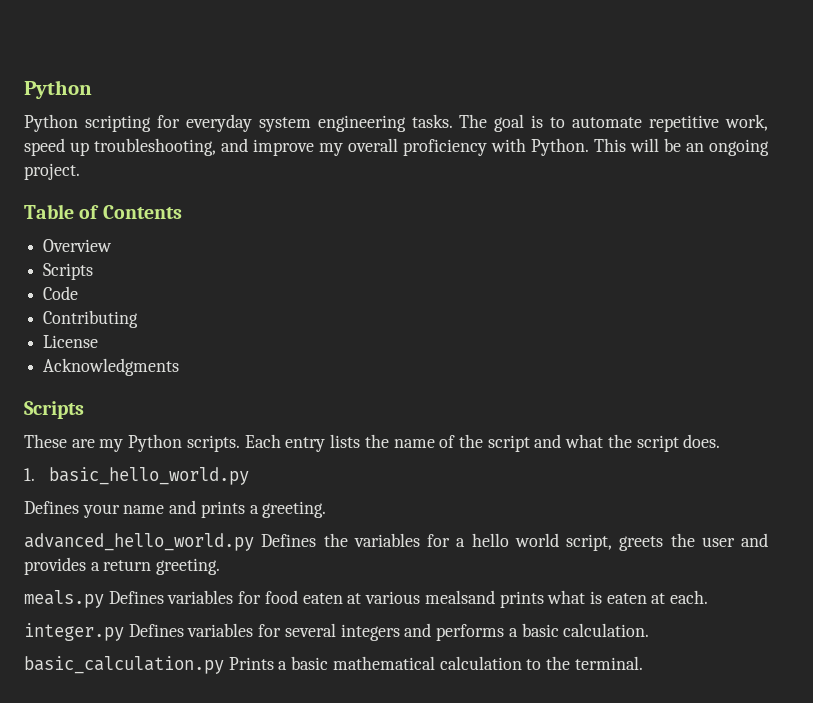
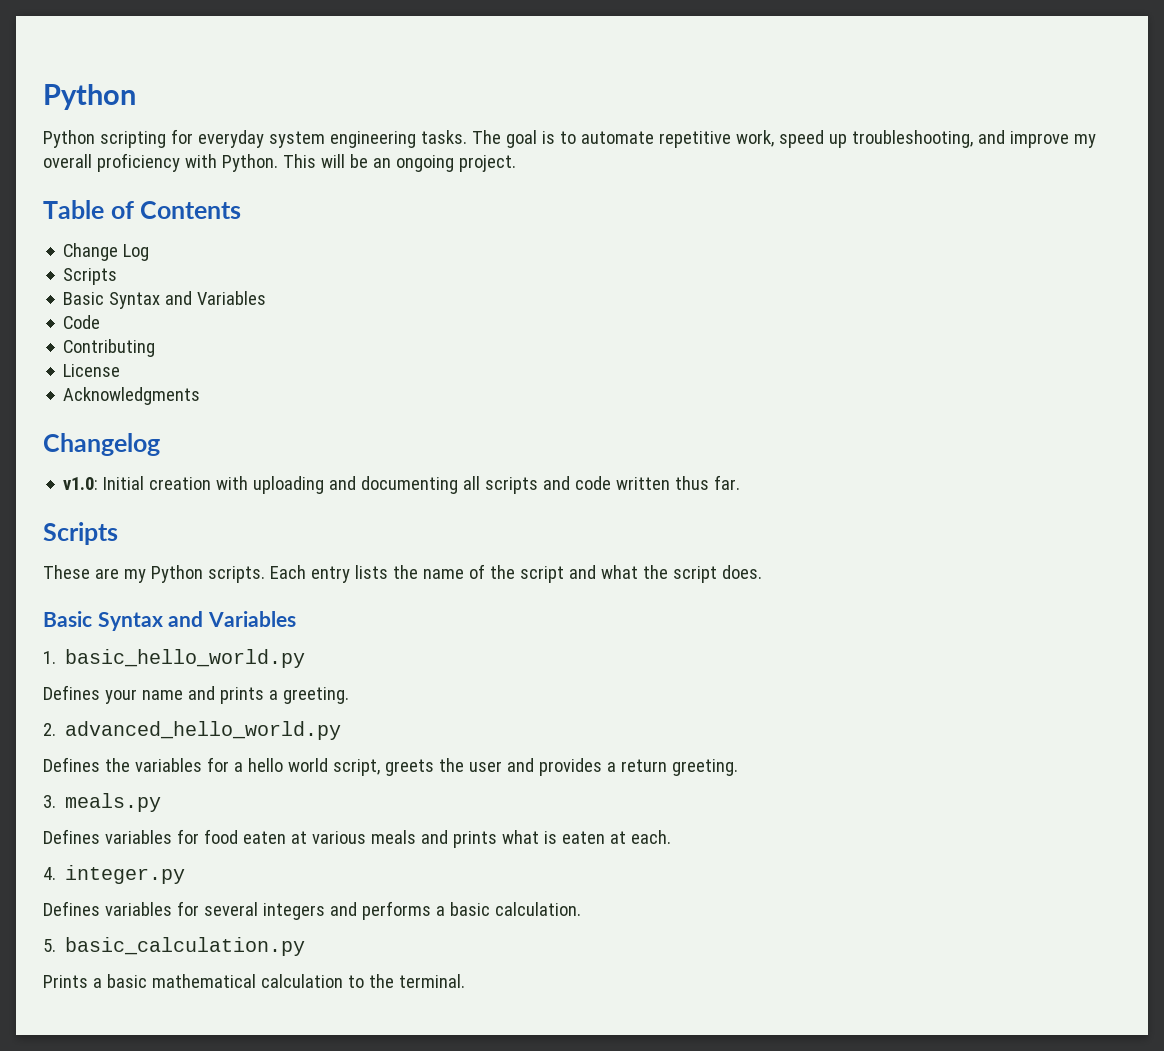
- Overview
+ Change Log
  Scripts
+ Basic Syntax and Variables
+ Changelog
+ v1.0: Initial creation with uploading and documenting all scripts and code written thus far.
  Each entry lists the name of the script and what the script does.
+ Basic Syntax and Variables
- advanced_hello_world.py Defines the variables for a hello world script, greets the user and provides a return greeting.
+ 2. advanced_hello_world.py
+ Defines the variables for a hello world script, greets the user and provides a return greeting.
- meals.py Defines variables for food eaten at various mealsand prints what is eaten at each.
+ 3. meals.py
+ Defines variables for food eaten at various meals and prints what is eaten at each.
- integer.py Defines variables for several integers and performs a basic calculation.
+ 4. integer.py
+ Defines variables for several integers and performs a basic calculation.
- basic_calculation.py Prints a basic mathematical calculation to the terminal.
+ 5. basic_calculation.py
+ Prints a basic mathematical calculation to the terminal.

